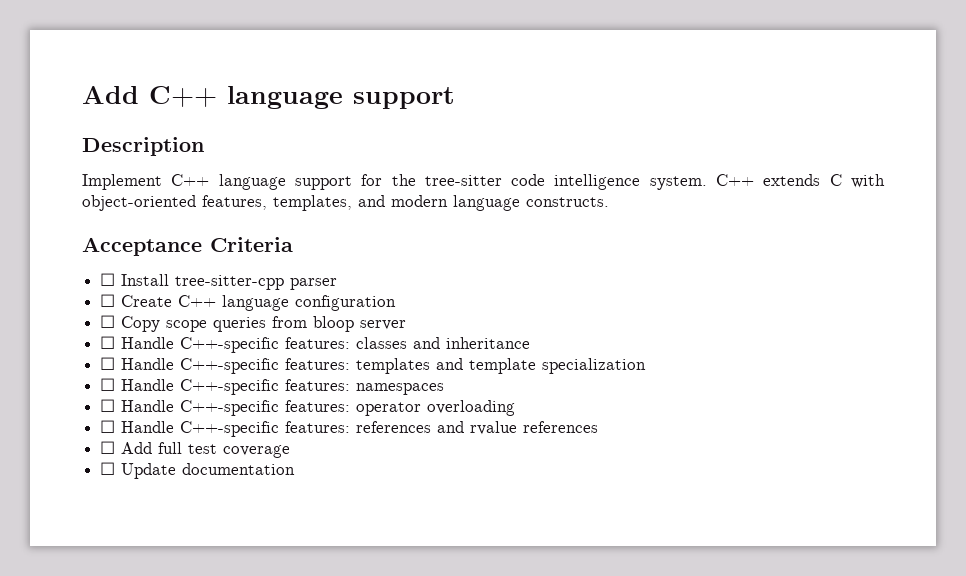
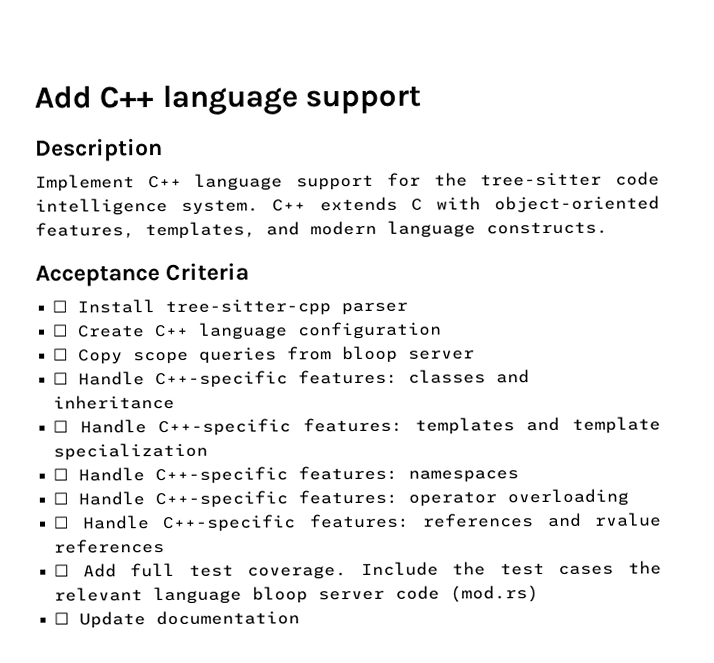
- ☐ Add full test coverage
+ ☐ Add full test coverage. Include the test cases the relevant language bloop server code (mod.rs)

